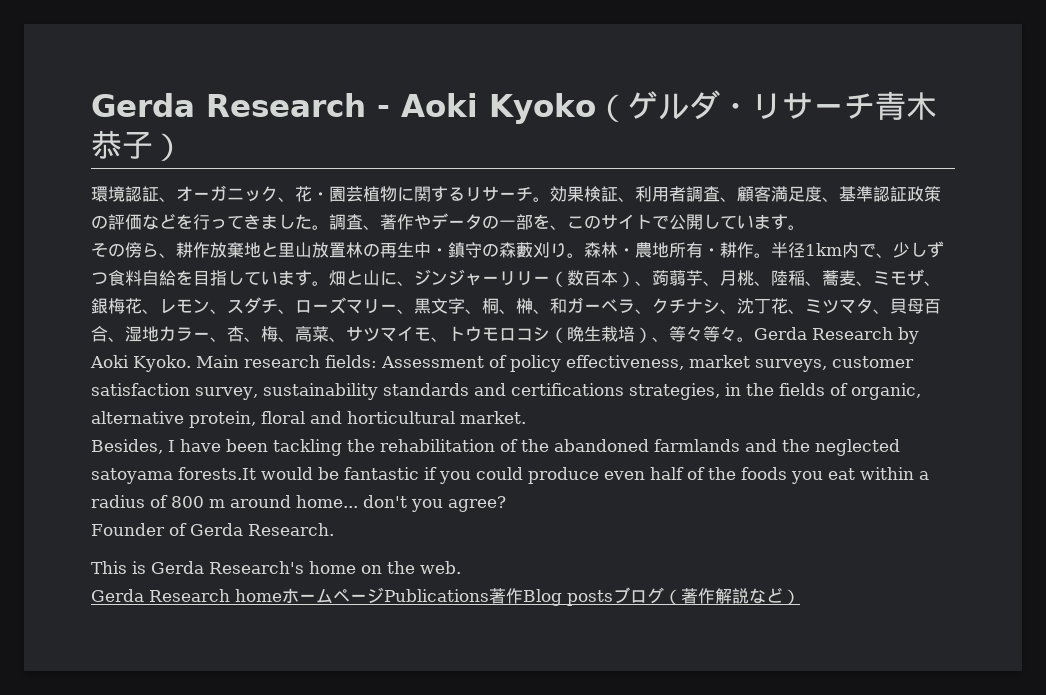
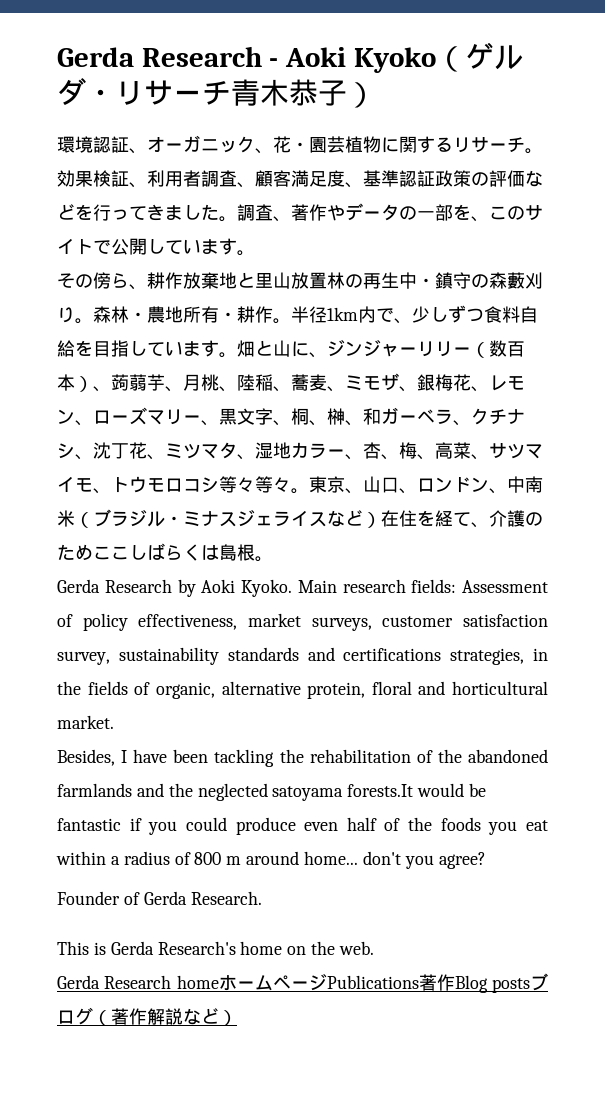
- 畑と山に、ジンジャーリリー（数百本）、蒟蒻芋、月桃、陸稲、蕎麦、ミモザ、銀梅花、レモン、スダチ、ローズマリー、黒文字、桐、榊、和ガーベラ、クチナシ、沈丁花、ミツマタ、貝母百合、湿地カラー、杏、梅、高菜、サツマイモ、トウモロコシ（晩生栽培）、等々等々。Gerda Research by Aoki Kyoko.
+ 畑と山に、ジンジャーリリー（数百本）、蒟蒻芋、月桃、陸稲、蕎麦、ミモザ、銀梅花、レモン、ローズマリー、黒文字、桐、榊、和ガーベラ、クチナシ、沈丁花、ミツマタ、湿地カラー、杏、梅、高菜、サツマイモ、トウモロコシ等々等々。東京、山口、ロンドン、中南米（ブラジル・ミナスジェライスなど）在住を経て、介護のためここしばらくは島根。
+ Gerda Research by Aoki Kyoko.

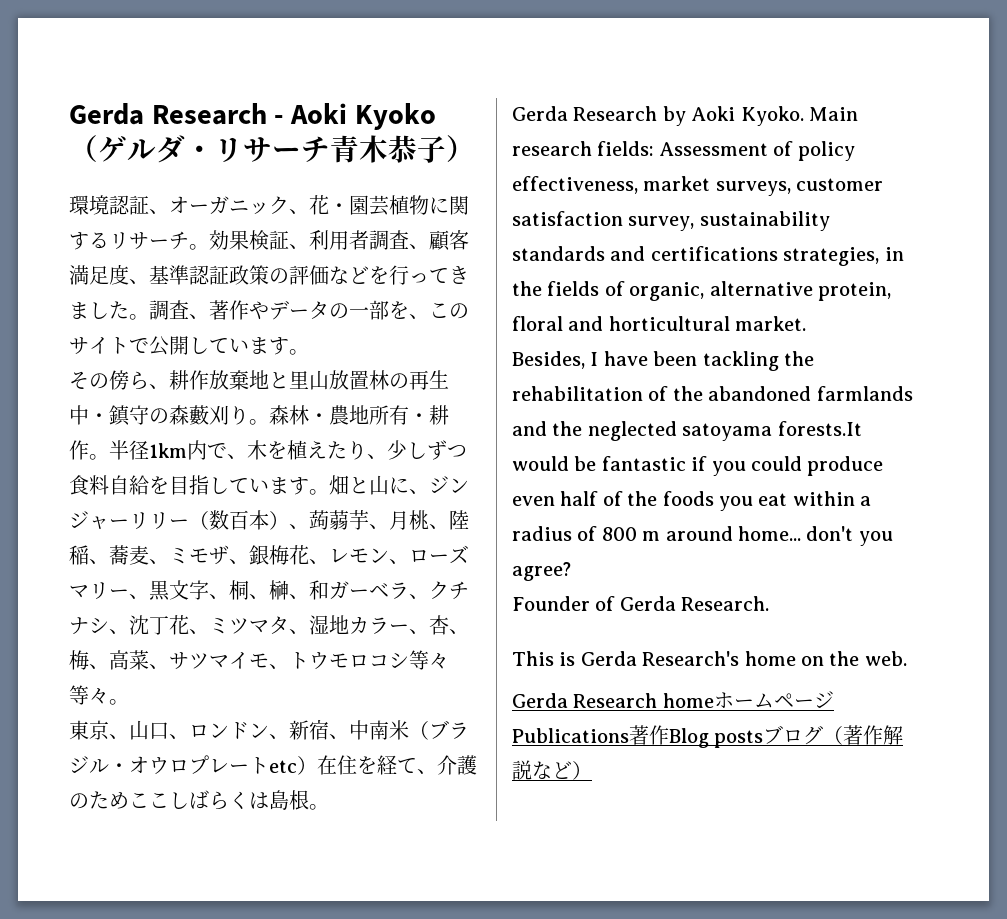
- 半径1km内で、少しずつ食料自給を目指しています。
+ 半径1km内で、木を植えたり、少しずつ食料自給を目指しています。
- 畑と山に、ジンジャーリリー（数百本）、蒟蒻芋、月桃、陸稲、蕎麦、ミモザ、銀梅花、レモン、ローズマリー、黒文字、桐、榊、和ガーベラ、クチナシ、沈丁花、ミツマタ、湿地カラー、杏、梅、高菜、サツマイモ、トウモロコシ等々等々。東京、山口、ロンドン、中南米（ブラジル・ミナスジェライスなど）在住を経て、介護のためここしばらくは島根。
+ 畑と山に、ジンジャーリリー（数百本）、蒟蒻芋、月桃、陸稲、蕎麦、ミモザ、銀梅花、レモン、ローズマリー、黒文字、桐、榊、和ガーベラ、クチナシ、沈丁花、ミツマタ、湿地カラー、杏、梅、高菜、サツマイモ、トウモロコシ等々等々。
+ 東京、山口、ロンドン、新宿、中南米（ブラジル・オウロプレートetc）在住を経て、介護のためここしばらくは島根。

